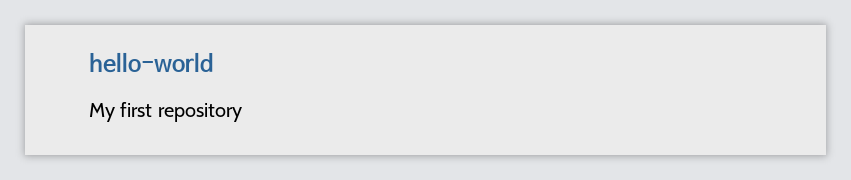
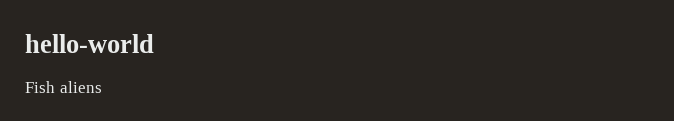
- My first repository
+ Fish aliens

